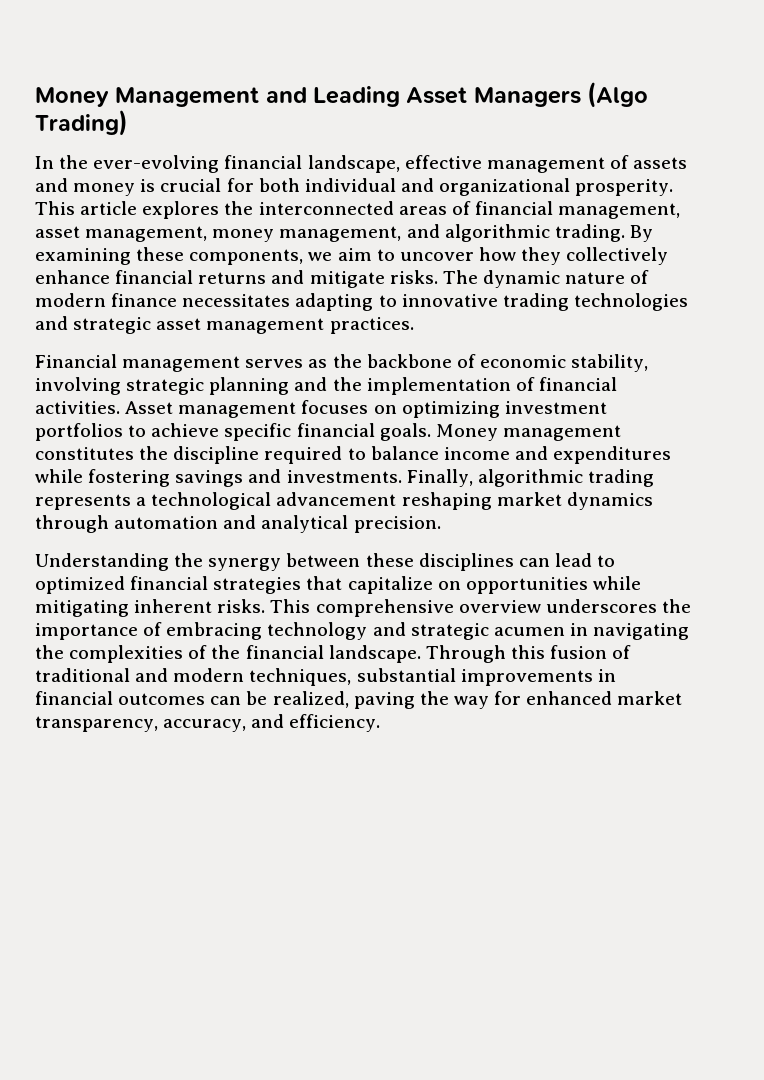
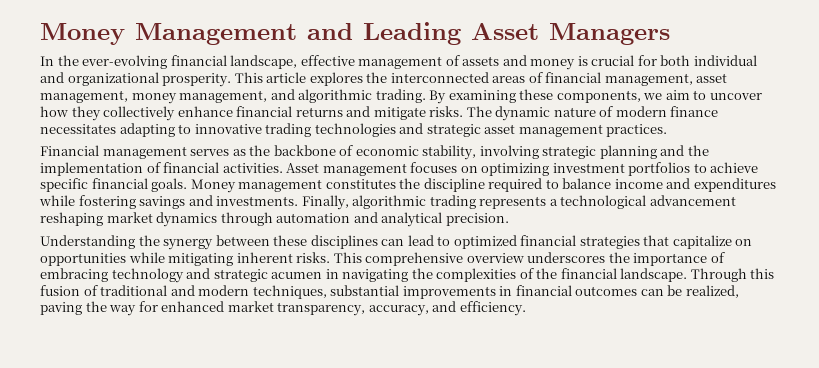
- Money Management and Leading Asset Managers (Algo Trading)
+ Money Management and Leading Asset Managers

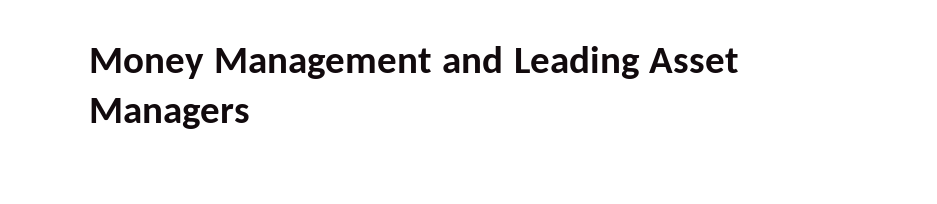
- In the ever-evolving financial landscape, effective management of assets and money is crucial for both individual and organizational prosperity. This article explores the interconnected areas of financial management, asset management, money management, and algorithmic trading. By examining these components, we aim to uncover how they collectively enhance financial returns and mitigate risks. The dynamic nature of modern finance necessitates adapting to innovative trading technologies and strategic asset management practices.
- Financial management serves as the backbone of economic stability, involving strategic planning and the implementation of financial activities. Asset management focuses on optimizing investment portfolios to achieve specific financial goals. Money management constitutes the discipline required to balance income and expenditures while fostering savings and investments. Finally, algorithmic trading represents a technological advancement reshaping market dynamics through automation and analytical precision.
- Understanding the synergy between these disciplines can lead to optimized financial strategies that capitalize on opportunities while mitigating inherent risks. This comprehensive overview underscores the importance of embracing technology and strategic acumen in navigating the complexities of the financial landscape. Through this fusion of traditional and modern techniques, substantial improvements in financial outcomes can be realized, paving the way for enhanced market transparency, accuracy, and efficiency.

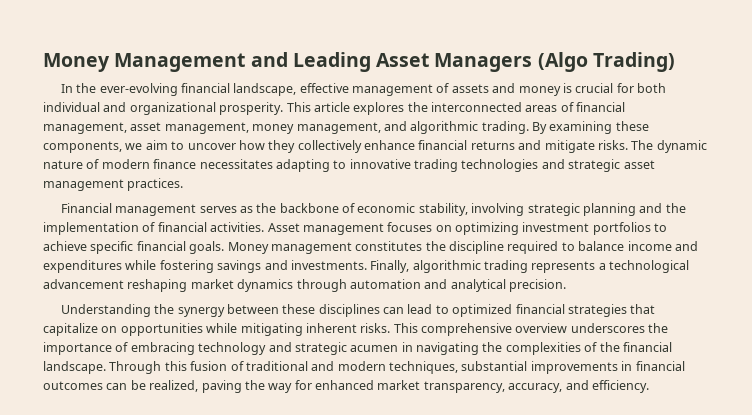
- Money Management and Leading Asset Managers
+ Money Management and Leading Asset Managers (Algo Trading)
+ In the ever-evolving financial landscape, effective management of assets and money is crucial for both individual and organizational prosperity. This article explores the interconnected areas of financial management, asset management, money management, and algorithmic trading. By examining these components, we aim to uncover how they collectively enhance financial returns and mitigate risks. The dynamic nature of modern finance necessitates adapting to innovative trading technologies and strategic asset management practices.
+ Financial management serves as the backbone of economic stability, involving strategic planning and the implementation of financial activities. Asset management focuses on optimizing investment portfolios to achieve specific financial goals. Money management constitutes the discipline required to balance income and expenditures while fostering savings and investments. Finally, algorithmic trading represents a technological advancement reshaping market dynamics through automation and analytical precision.
+ Understanding the synergy between these disciplines can lead to optimized financial strategies that capitalize on opportunities while mitigating inherent risks. This comprehensive overview underscores the importance of embracing technology and strategic acumen in navigating the complexities of the financial landscape. Through this fusion of traditional and modern techniques, substantial improvements in financial outcomes can be realized, paving the way for enhanced market transparency, accuracy, and efficiency.

